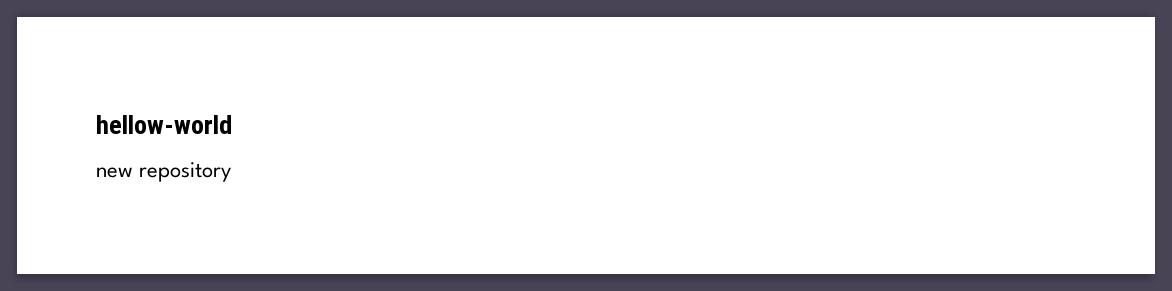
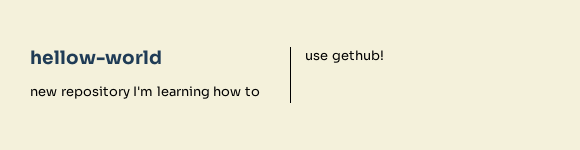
- new repository
+ new repository I'm learning how to use gethub!

